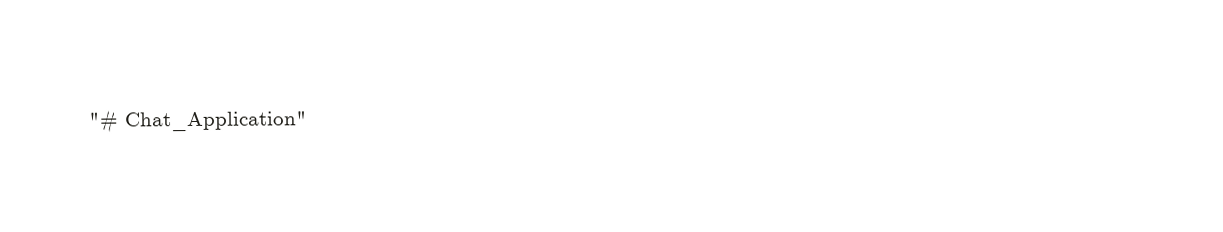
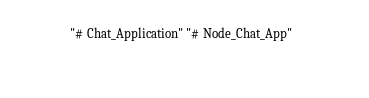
- "# Chat_Application"
+ "# Chat_Application" "# Node_Chat_App"

